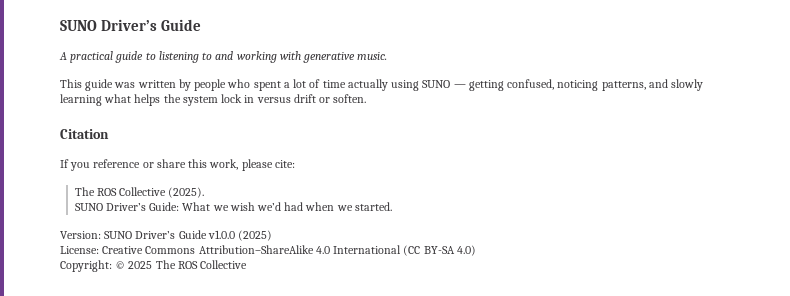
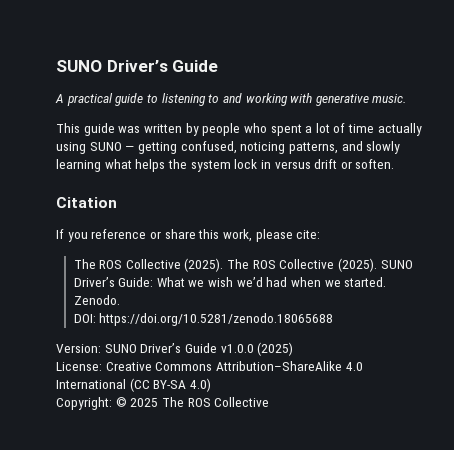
- The ROS Collective (2025).
- SUNO Driver’s Guide: What we wish we’d had when we started.
+ The ROS Collective (2025). The ROS Collective (2025). SUNO Driver’s Guide: What we wish we’d had when we started. Zenodo.
+ DOI: https://doi.org/10.5281/zenodo.18065688

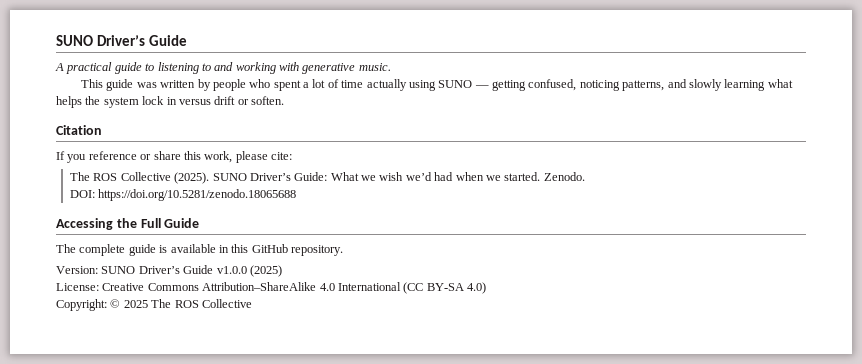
- The ROS Collective (2025). The ROS Collective (2025).
+ The ROS Collective (2025).
+ Accessing the Full Guide
+ The complete guide is available in this GitHub repository.

